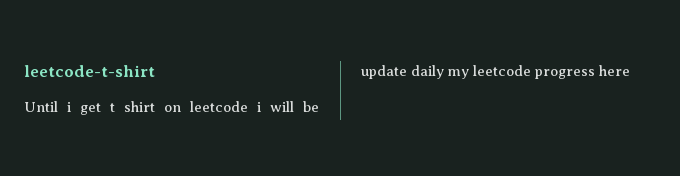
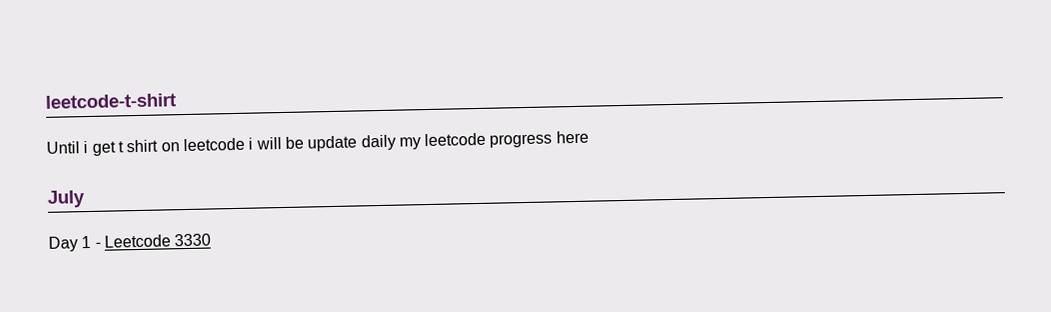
+ July
+ Day 1 - Leetcode 3330

